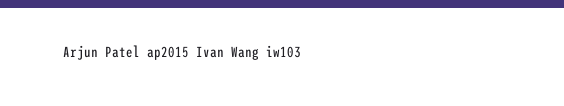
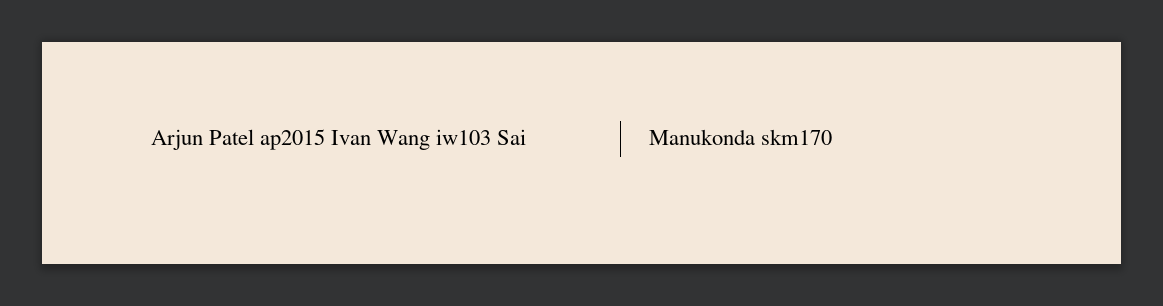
- Arjun Patel ap2015 Ivan Wang iw103
+ Arjun Patel ap2015 Ivan Wang iw103 Sai Manukonda skm170

